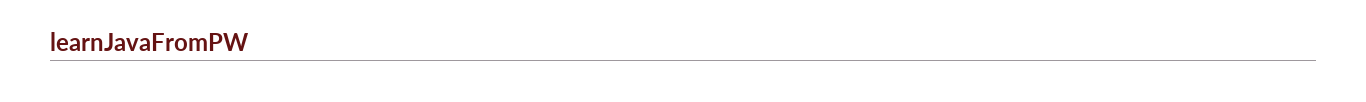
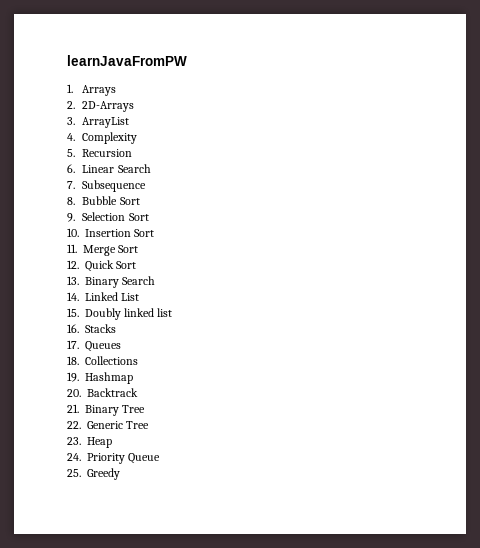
+ 1. Arrays
+ 2. 2D-Arrays
+ 3. ArrayList
+ 4. Complexity
+ 5. Recursion
+ 6. Linear Search
+ 7. Subsequence
+ 8. Bubble Sort
+ 9. Selection Sort
+ 10. Insertion Sort
+ 11. Merge Sort
+ 12. Quick Sort
+ 13. Binary Search
+ 14. Linked List
+ 15. Doubly linked list
+ 16. Stacks
+ 17. Queues
+ 18. Collections
+ 19. Hashmap
+ 20. Backtrack
+ 21. Binary Tree
+ 22. Generic Tree
+ 23. Heap
+ 24. Priority Queue
+ 25. Greedy

